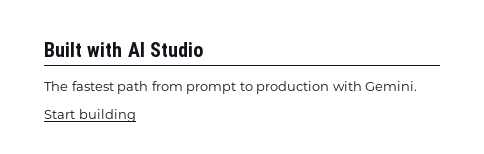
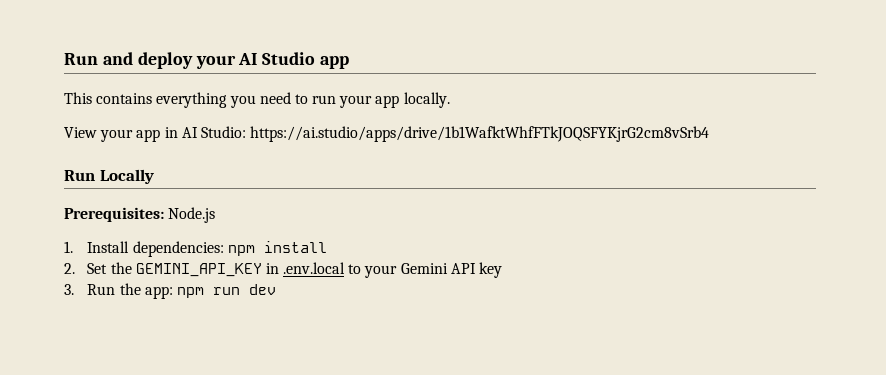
- Built with AI Studio
- The fastest path from prompt to production with Gemini.
- Start building
+ Run and deploy your AI Studio app
+ This contains everything you need to run your app locally.
+ View your app in AI Studio: https://ai.studio/apps/drive/1b1WafktWhfFTkJOQSFYKjrG2cm8vSrb4
+ Run Locally
+ Prerequisites: Node.js
+ 1. Install dependencies: npm install
+ 2. Set the GEMINI_API_KEY in .env.local to your Gemini API key
+ 3. Run the app: npm run dev

